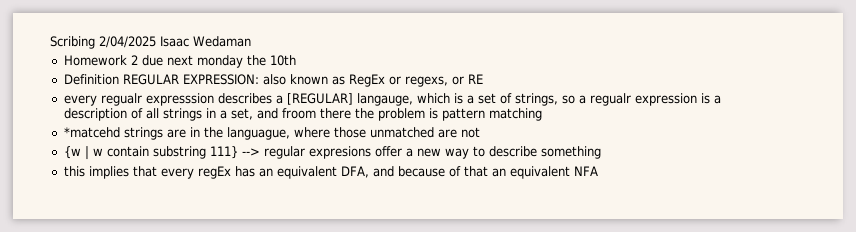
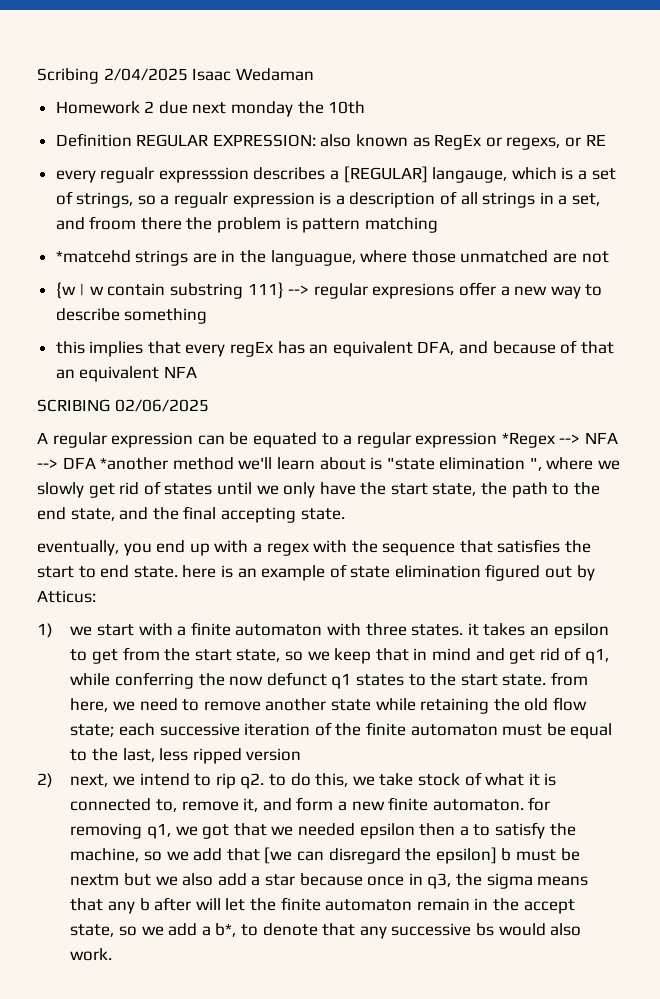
+ SCRIBING 02/06/2025
+ A regular expression can be equated to a regular expression *Regex --> NFA --> DFA *another method we'll learn about is "state elimination ", where we slowly get rid of states until we only have the start state, the path to the end state, and the final accepting state.
+ eventually, you end up with a regex with the sequence that satisfies the start to end state. here is an example of state elimination figured out by Atticus:
+ 1) we start with a finite automaton with three states. it takes an epsilon to get from the start state, so we keep that in mind and get rid of q1, while conferring the now defunct q1 states to the start state. from here, we need to remove another state while retaining the old flow state; each successive iteration of the finite automaton must be equal to the last, less ripped version
+ 2) next, we intend to rip q2. to do this, we take stock of what it is connected to, remove it, and form a new finite automaton. for removing q1, we got that we needed epsilon then a to satisfy the machine, so we add that [we can disregard the epsilon] b must be nextm but we also add a star because once in q3, the sigma means that any b after will let the finite automaton remain in the accept state, so we add a b*, to denote that any successive bs would also work.

